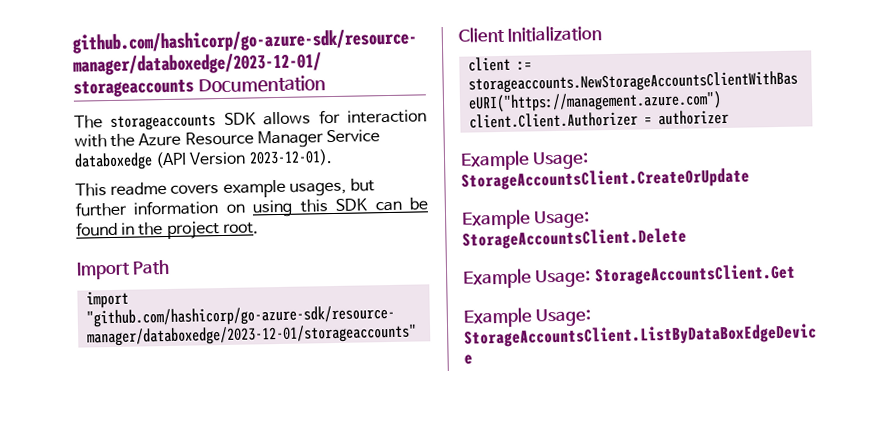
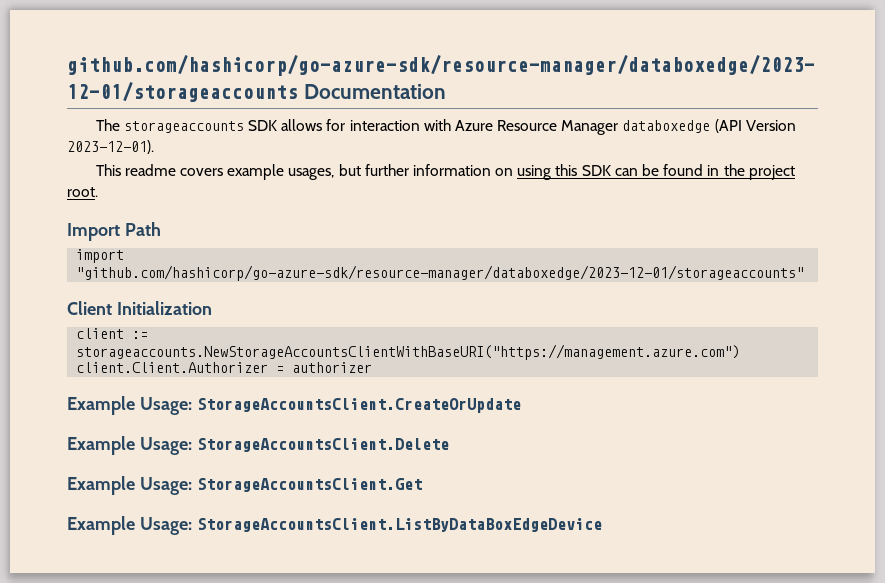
- The storageaccounts SDK allows for interaction with the Azure Resource Manager Service databoxedge (API Version 2023-12-01).
+ The storageaccounts SDK allows for interaction with Azure Resource Manager databoxedge (API Version 2023-12-01).

